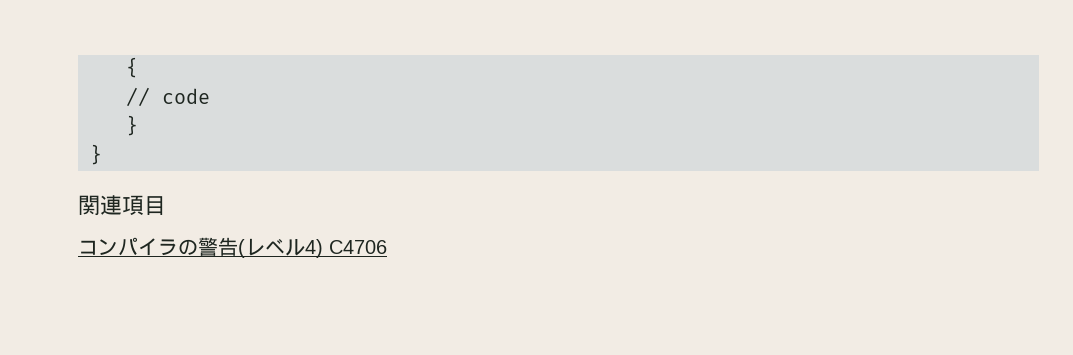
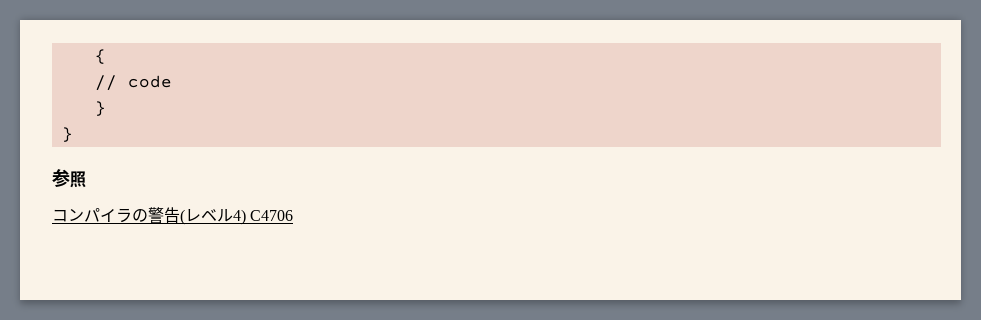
- 関連項目
+ 参照

